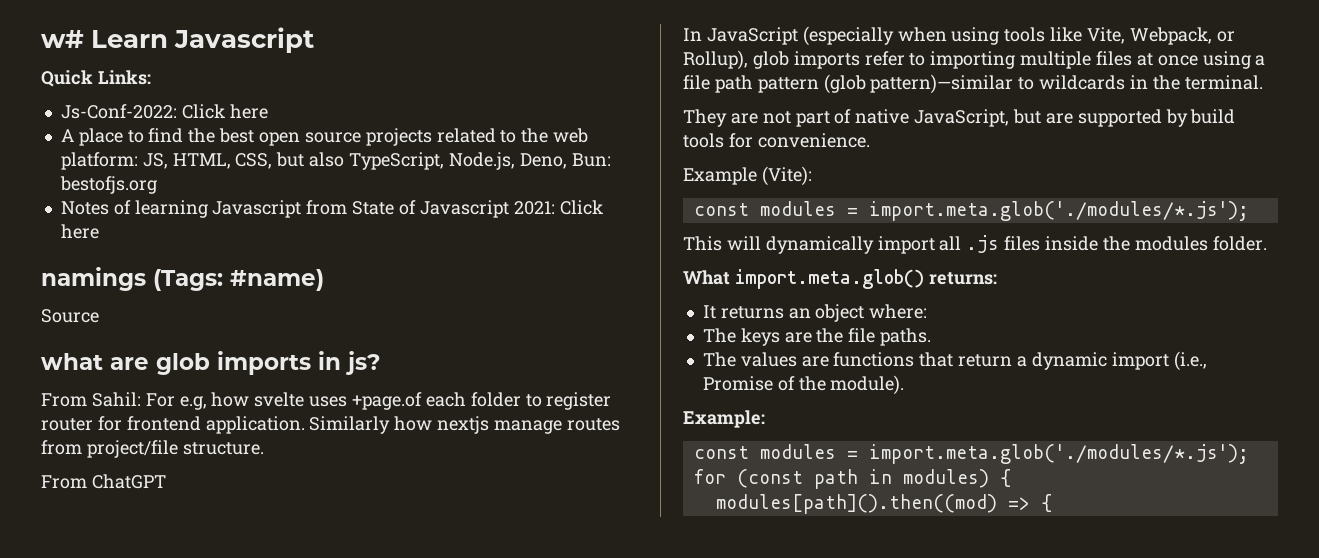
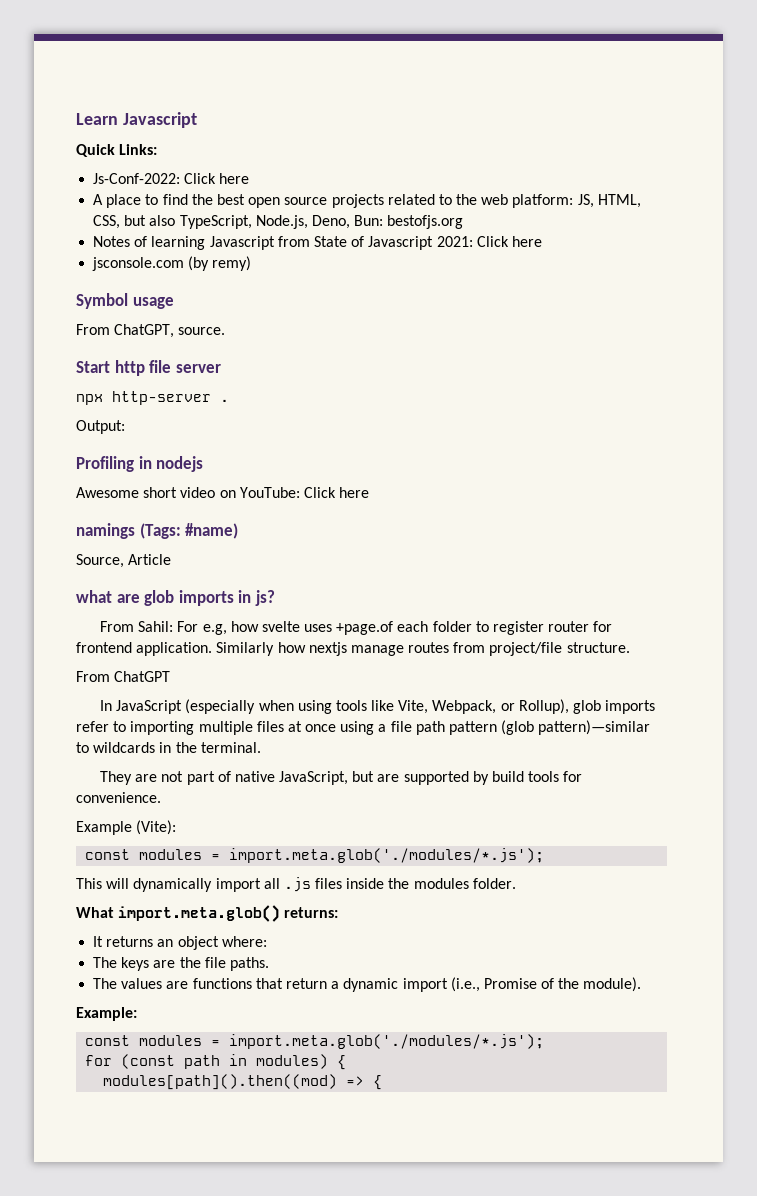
- w# Learn Javascript
+ Learn Javascript
+ jsconsole.com (by remy)
+ Symbol usage
+ From ChatGPT, source.
+ Start http file server
+ npx http-server .
+ Output:
+ Profiling in nodejs
+ Awesome short video on YouTube: Click here
- Source
+ Source, Article

